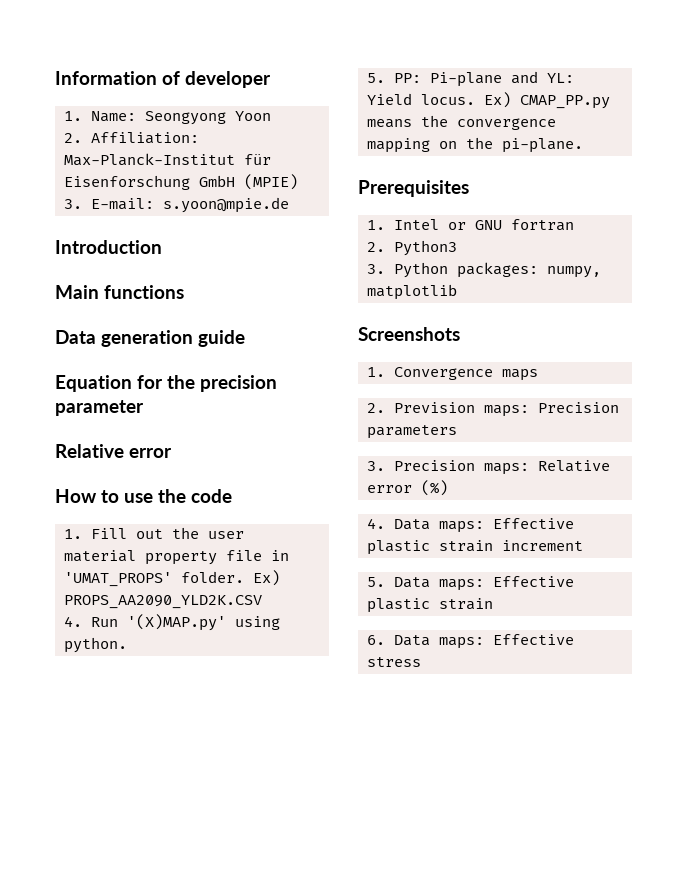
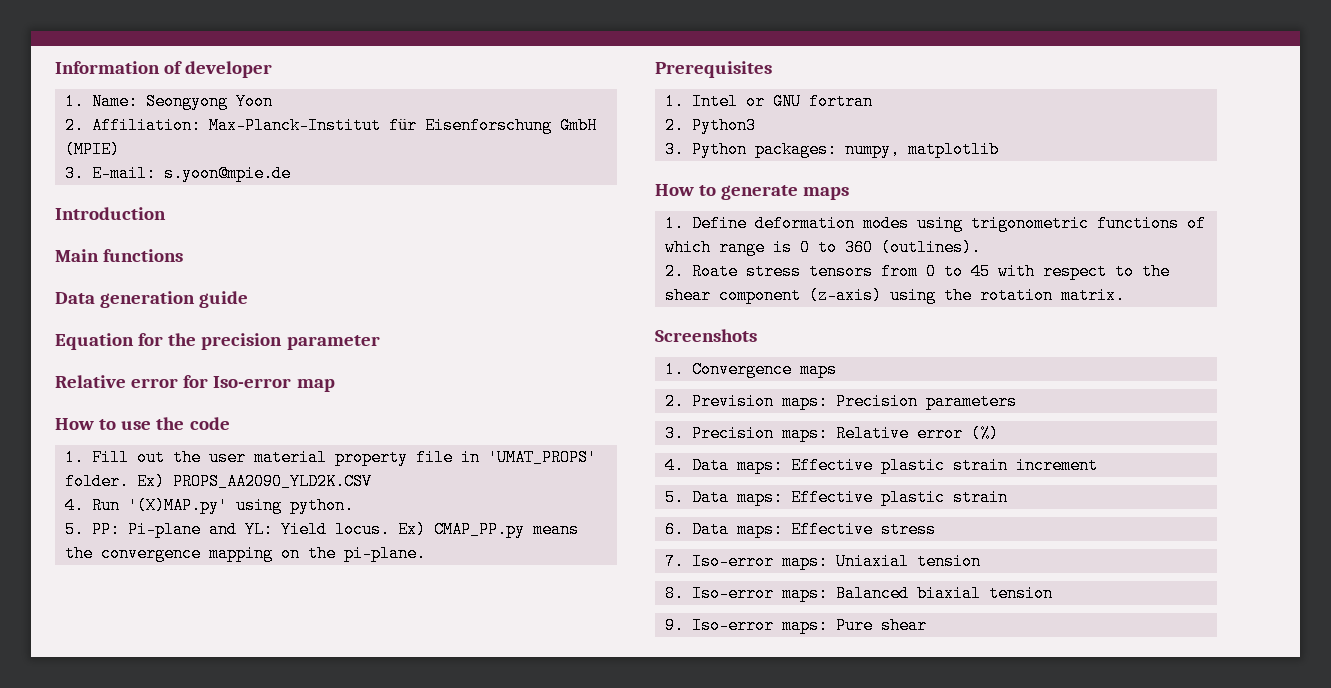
  Equation for the precision parameter
- Relative error
+ Relative error for Iso-error map
+ How to generate maps
+ 1. Define deformation modes using trigonometric functions of which range is 0 to 360 (outlines).
+ 2. Roate stress tensors from 0 to 45 with respect to the shear component (z-axis) using the rotation matrix.
+ 7. Iso-error maps: Uniaxial tension
+ 8. Iso-error maps: Balanced biaxial tension
+ 9. Iso-error maps: Pure shear

